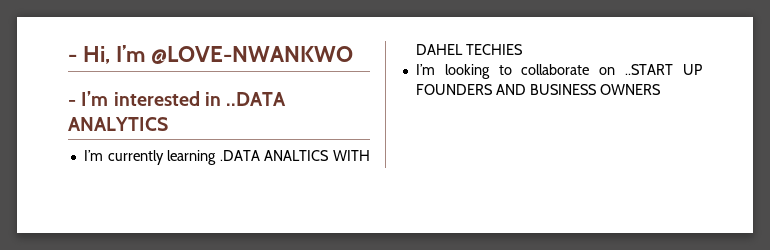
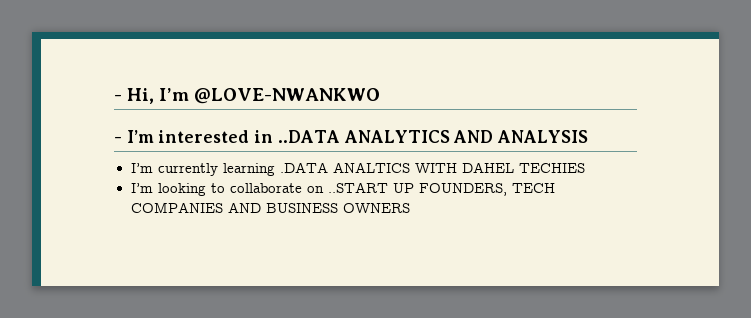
- - I’m interested in ..DATA ANALYTICS
+ - I’m interested in ..DATA ANALYTICS AND ANALYSIS
- I’m looking to collaborate on ..START UP FOUNDERS AND BUSINESS OWNERS
+ I’m looking to collaborate on ..START UP FOUNDERS, TECH COMPANIES AND BUSINESS OWNERS

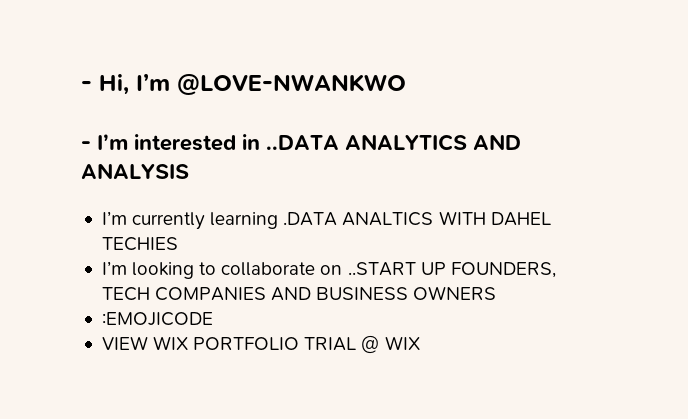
+ :EMOJICODE
+ VIEW WIX PORTFOLIO TRIAL @ WIX

